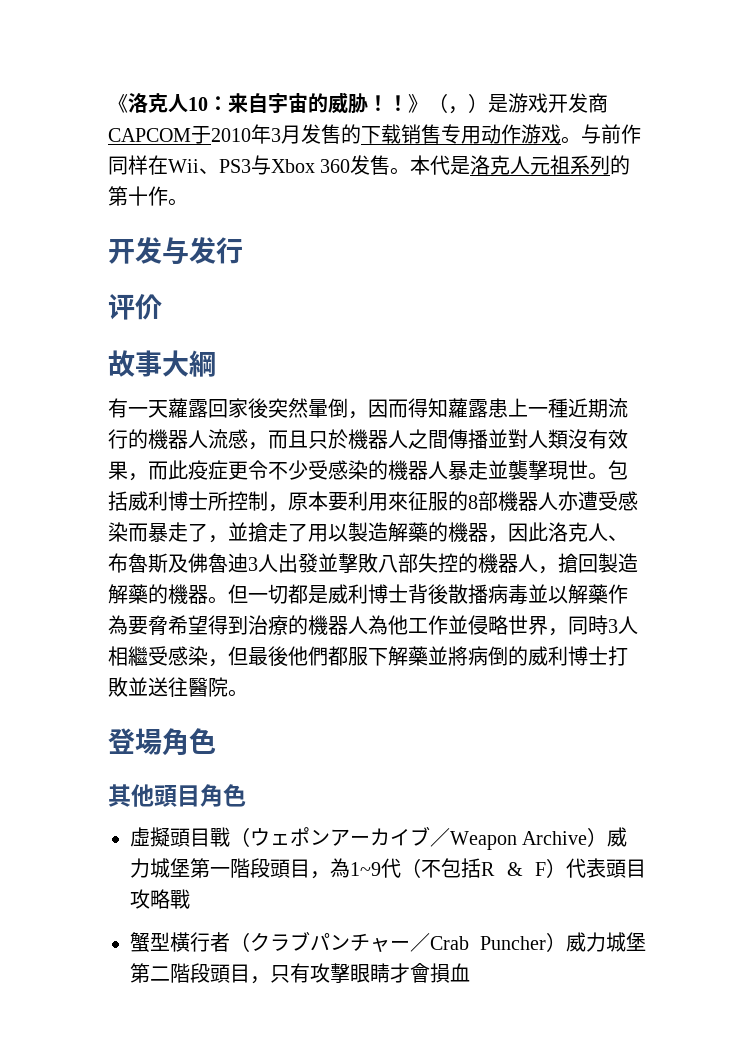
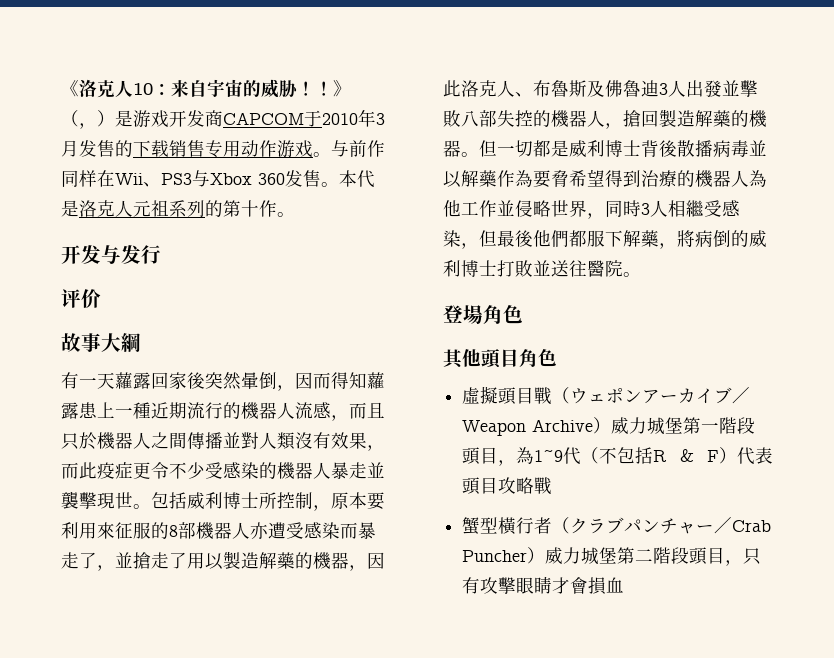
- 但一切都是威利博士背後散播病毒並以解藥作為要脅希望得到治療的機器人為他工作並侵略世界，同時3人相繼受感染，但最後他們都服下解藥並將病倒的威利博士打敗並送往醫院。
+ 但一切都是威利博士背後散播病毒並以解藥作為要脅希望得到治療的機器人為他工作並侵略世界，同時3人相繼受感染，但最後他們都服下解藥，將病倒的威利博士打敗並送往醫院。

